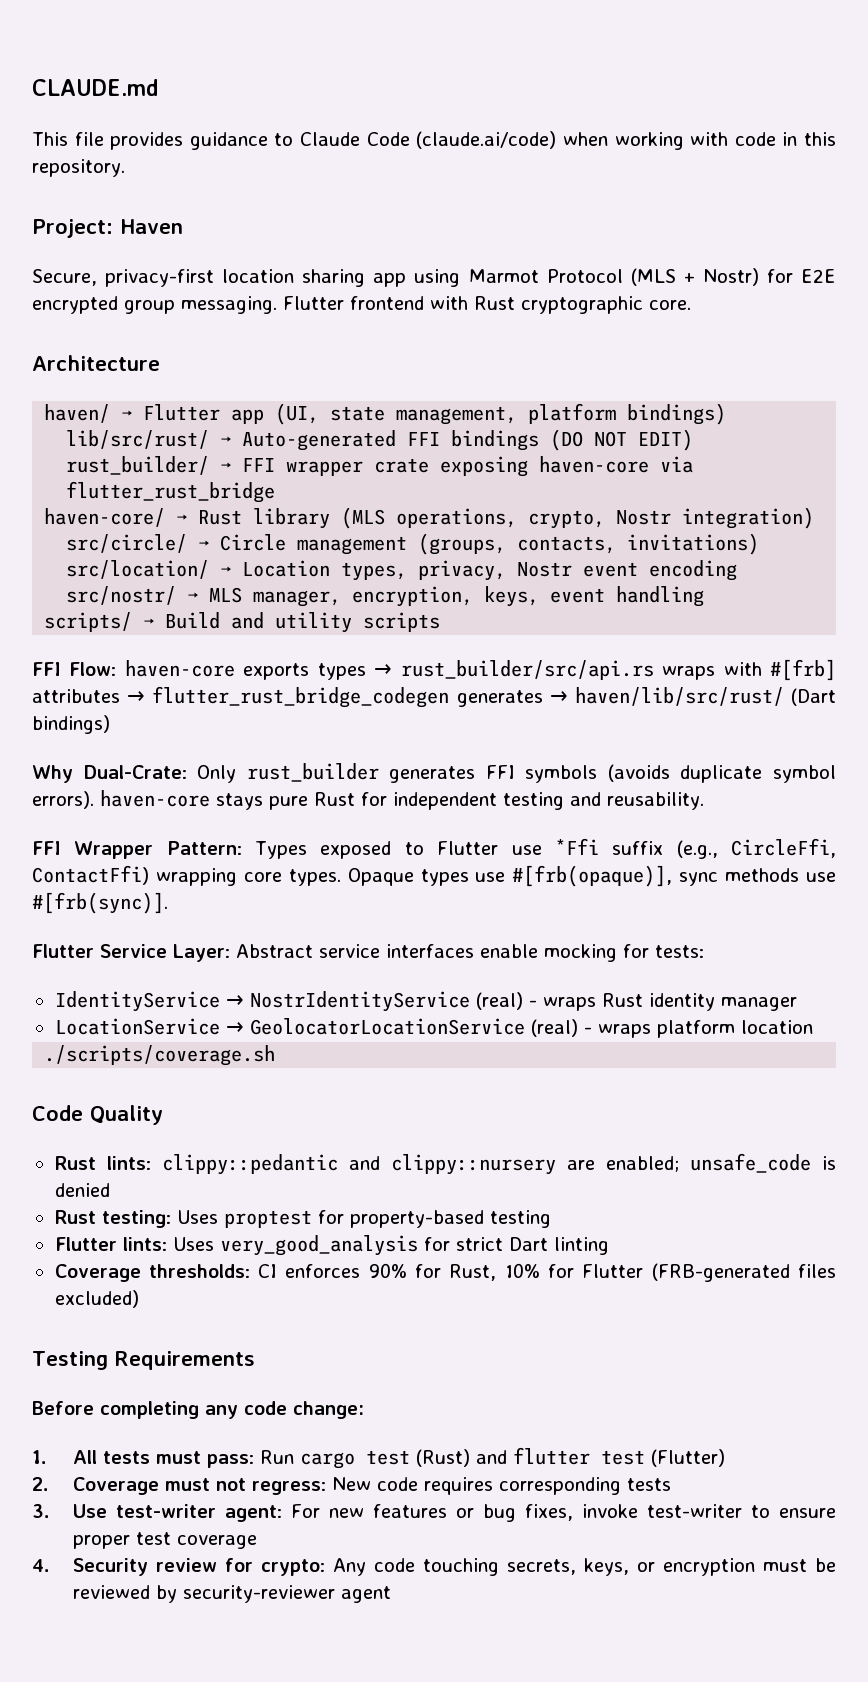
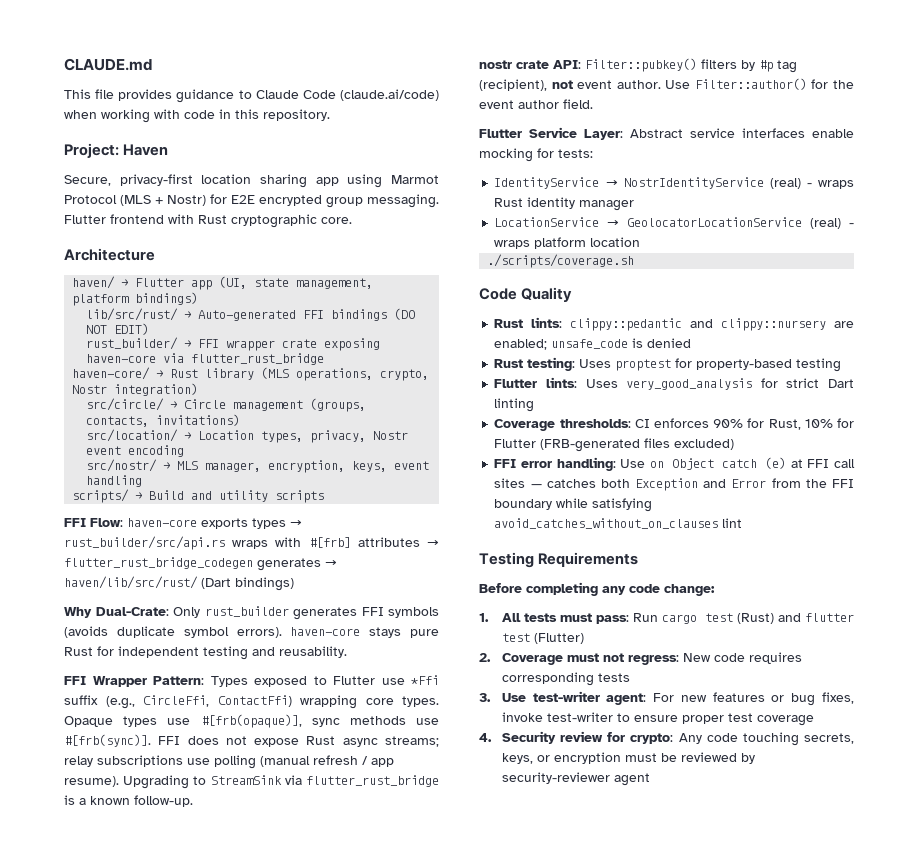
+ FFI does not expose Rust async streams; relay subscriptions use polling (manual refresh / app resume). Upgrading to StreamSink via flutter_rust_bridge is a known follow-up.
+ nostr crate API: Filter::pubkey() filters by #p tag (recipient), not event author. Use Filter::author() for the event author field.
+ FFI error handling: Use on Object catch (e) at FFI call sites — catches both Exception and Error from the FFI boundary while satisfying avoid_catches_without_on_clauses lint

